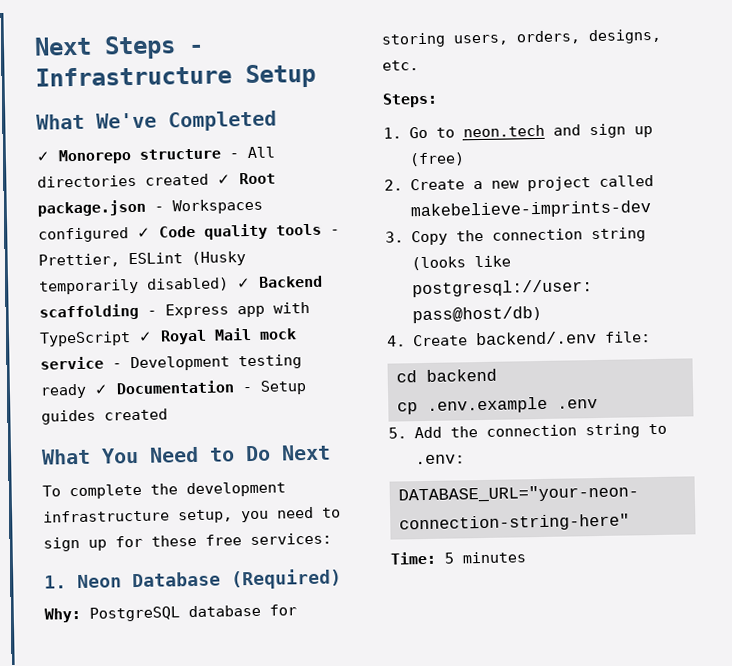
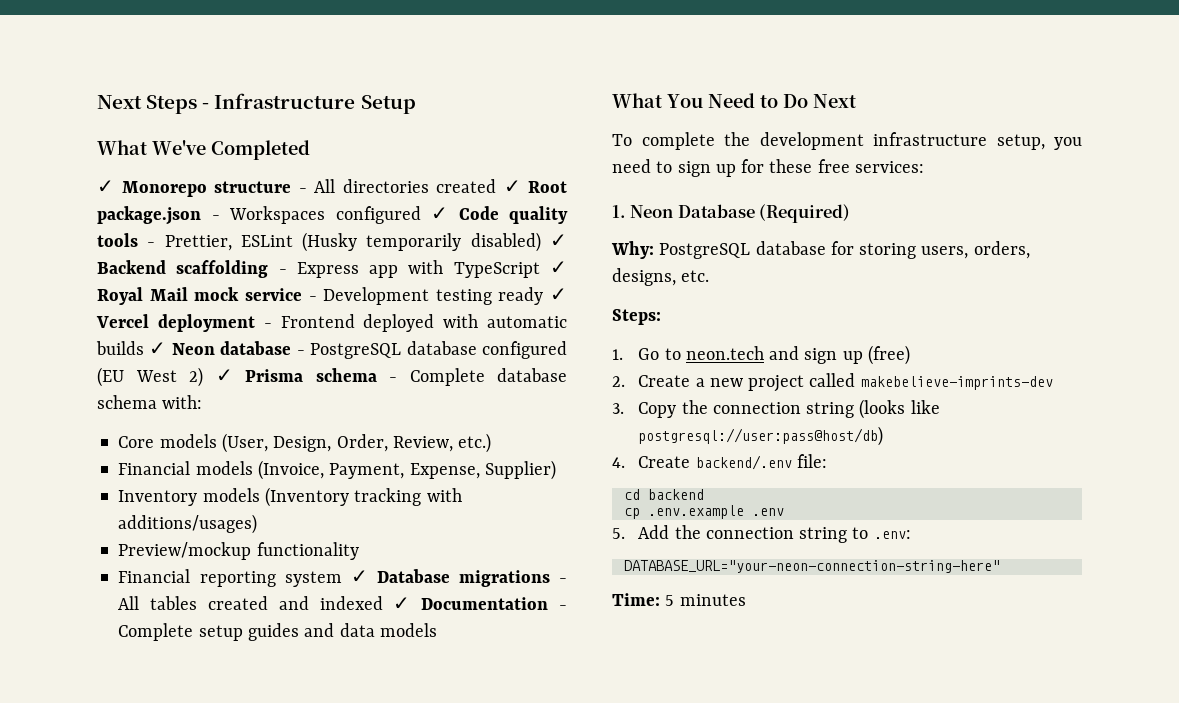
- ✓ Monorepo structure - All directories created ✓ Root package.json - Workspaces configured ✓ Code quality tools - Prettier, ESLint (Husky temporarily disabled) ✓ Backend scaffolding - Express app with TypeScript ✓ Royal Mail mock service - Development testing ready ✓ Documentation - Setup guides created
+ ✓ Monorepo structure - All directories created ✓ Root package.json - Workspaces configured ✓ Code quality tools - Prettier, ESLint (Husky temporarily disabled) ✓ Backend scaffolding - Express app with TypeScript ✓ Royal Mail mock service - Development testing ready ✓ Vercel deployment - Frontend deployed with automatic builds ✓ Neon database - PostgreSQL database configured (EU West 2) ✓ Prisma schema - Complete database schema with:
+ Core models (User, Design, Order, Review, etc.)
+ Financial models (Invoice, Payment, Expense, Supplier)
+ Inventory models (Inventory tracking with additions/usages)
+ Preview/mockup functionality
+ Financial reporting system ✓ Database migrations - All tables created and indexed ✓ Documentation - Complete setup guides and data models

